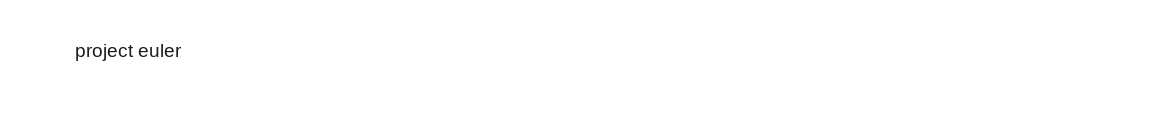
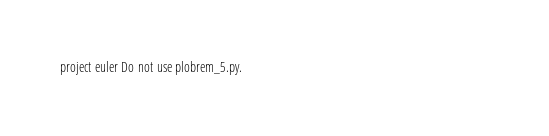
- project euler
+ project euler Do not use plobrem_5.py.

